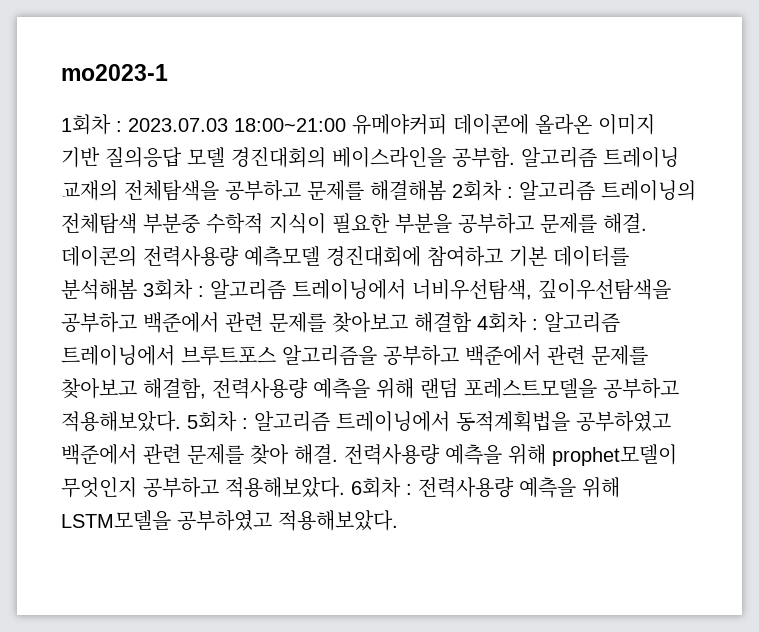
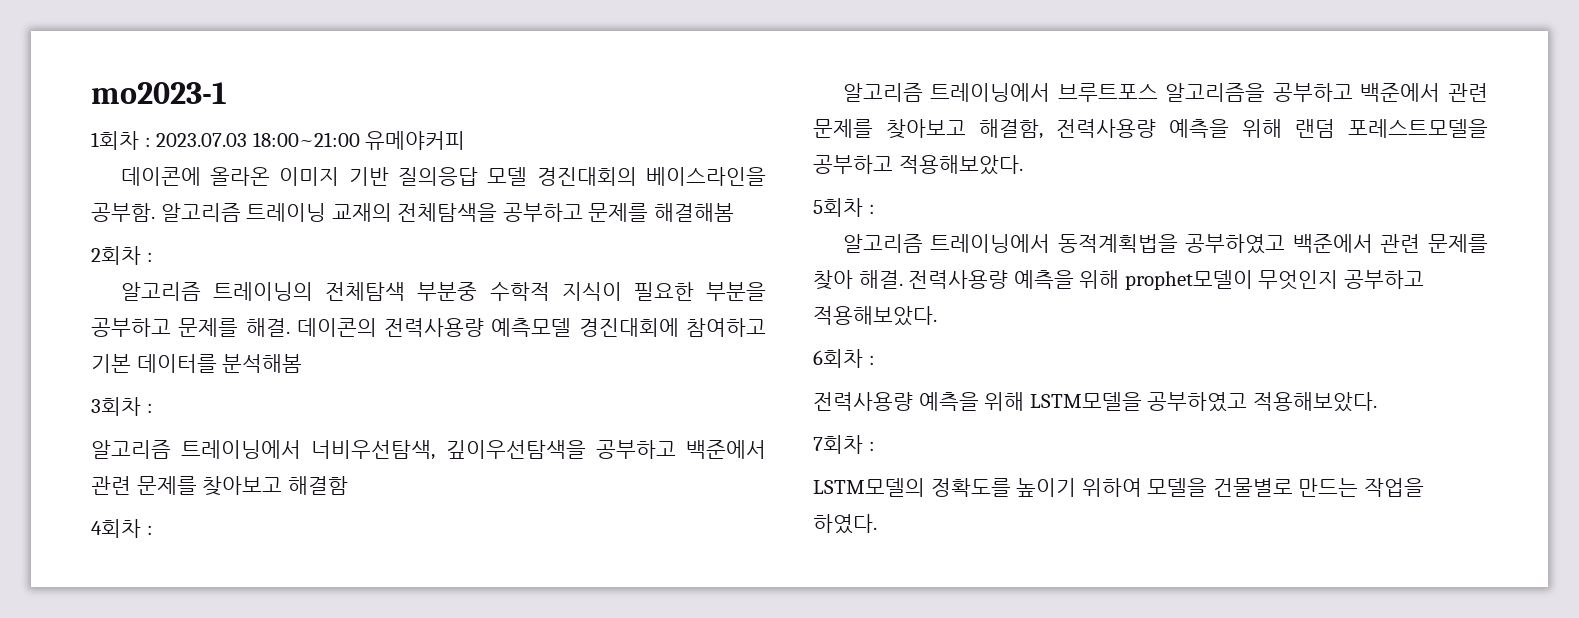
- 1회차 : 2023.07.03 18:00~21:00 유메야커피 데이콘에 올라온 이미지 기반 질의응답 모델 경진대회의 베이스라인을 공부함.
+ 1회차 : 2023.07.03 18:00~21:00 유메야커피
+ 데이콘에 올라온 이미지 기반 질의응답 모델 경진대회의 베이스라인을 공부함.
- 알고리즘 트레이닝 교재의 전체탐색을 공부하고 문제를 해결해봄 2회차 : 알고리즘 트레이닝의 전체탐색 부분중 수학적 지식이 필요한 부분을 공부하고 문제를 해결.
+ 알고리즘 트레이닝 교재의 전체탐색을 공부하고 문제를 해결해봄
+ 2회차 :
+ 알고리즘 트레이닝의 전체탐색 부분중 수학적 지식이 필요한 부분을 공부하고 문제를 해결.
- 데이콘의 전력사용량 예측모델 경진대회에 참여하고 기본 데이터를 분석해봄 3회차 : 알고리즘 트레이닝에서 너비우선탐색, 깊이우선탐색을 공부하고 백준에서 관련 문제를 찾아보고 해결함 4회차 : 알고리즘 트레이닝에서 브루트포스 알고리즘을 공부하고 백준에서 관련 문제를 찾아보고 해결함, 전력사용량 예측을 위해 랜덤 포레스트모델을 공부하고 적용해보았다. 5회차 : 알고리즘 트레이닝에서 동적계획법을 공부하였고 백준에서 관련 문제를 찾아 해결.
+ 데이콘의 전력사용량 예측모델 경진대회에 참여하고 기본 데이터를 분석해봄
+ 3회차 :
+ 알고리즘 트레이닝에서 너비우선탐색, 깊이우선탐색을 공부하고 백준에서 관련 문제를 찾아보고 해결함
+ 4회차 :
+ 알고리즘 트레이닝에서 브루트포스 알고리즘을 공부하고 백준에서 관련 문제를 찾아보고 해결함, 전력사용량 예측을 위해 랜덤 포레스트모델을 공부하고 적용해보았다.
+ 5회차 :
+ 알고리즘 트레이닝에서 동적계획법을 공부하였고 백준에서 관련 문제를 찾아 해결.
- 전력사용량 예측을 위해 prophet모델이 무엇인지 공부하고 적용해보았다. 6회차 : 전력사용량 예측을 위해 LSTM모델을 공부하였고 적용해보았다.
+ 전력사용량 예측을 위해 prophet모델이 무엇인지 공부하고 적용해보았다.
+ 6회차 :
+ 전력사용량 예측을 위해 LSTM모델을 공부하였고 적용해보았다.
+ 7회차 :
+ LSTM모델의 정확도를 높이기 위하여 모델을 건물별로 만드는 작업을 하였다.

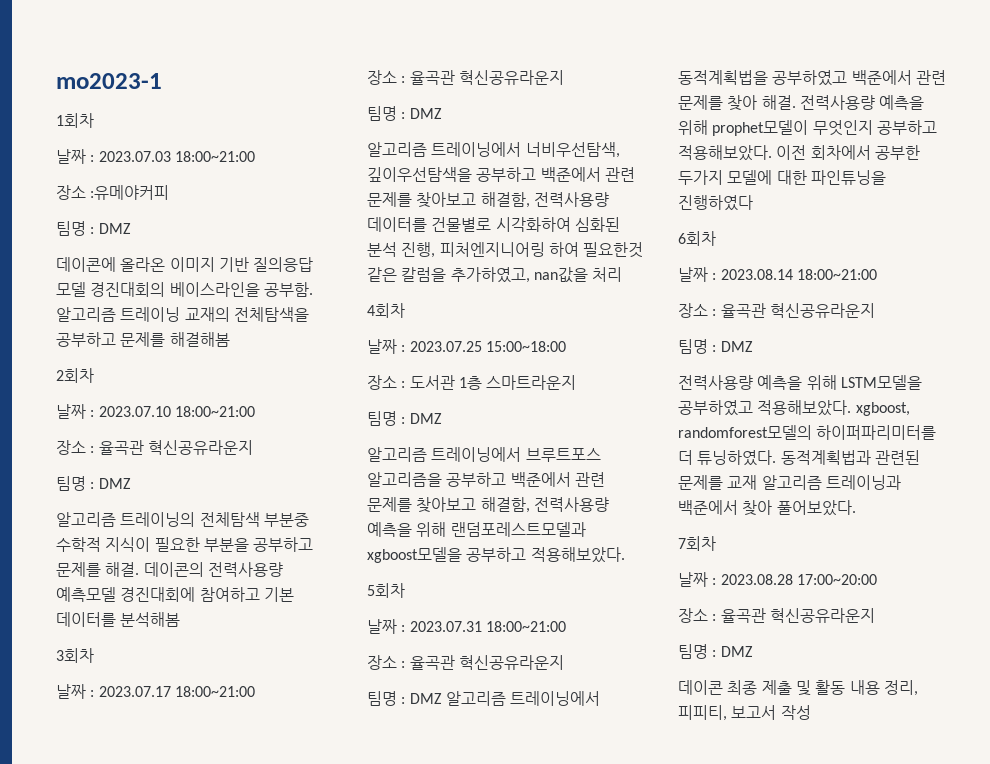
- 1회차 : 2023.07.03 18:00~21:00 유메야커피
+ 1회차
+ 날짜 : 2023.07.03 18:00~21:00
+ 장소 :유메야커피
+ 팀명 : DMZ
- 2회차 :
+ 2회차
+ 날짜 : 2023.07.10 18:00~21:00
+ 장소 : 율곡관 혁신공유라운지
+ 팀명 : DMZ
- 3회차 :
+ 3회차
+ 날짜 : 2023.07.17 18:00~21:00
+ 장소 : 율곡관 혁신공유라운지
+ 팀명 : DMZ
- 알고리즘 트레이닝에서 너비우선탐색, 깊이우선탐색을 공부하고 백준에서 관련 문제를 찾아보고 해결함
+ 알고리즘 트레이닝에서 너비우선탐색, 깊이우선탐색을 공부하고 백준에서 관련 문제를 찾아보고 해결함, 전력사용량 데이터를 건물별로 시각화하여 심화된 분석 진행, 피처엔지니어링 하여 필요한것 같은 칼럼을 추가하였고, nan값을 처리
- 4회차 :
+ 4회차
+ 날짜 : 2023.07.25 15:00~18:00
+ 장소 : 도서관 1층 스마트라운지
+ 팀명 : DMZ
- 알고리즘 트레이닝에서 브루트포스 알고리즘을 공부하고 백준에서 관련 문제를 찾아보고 해결함, 전력사용량 예측을 위해 랜덤 포레스트모델을 공부하고 적용해보았다.
+ 알고리즘 트레이닝에서 브루트포스 알고리즘을 공부하고 백준에서 관련 문제를 찾아보고 해결함, 전력사용량 예측을 위해 랜덤포레스트모델과 xgboost모델을 공부하고 적용해보았다.
- 5회차 :
- 알고리즘 트레이닝에서 동적계획법을 공부하였고 백준에서 관련 문제를 찾아 해결.
+ 5회차
+ 날짜 : 2023.07.31 18:00~21:00
+ 장소 : 율곡관 혁신공유라운지
+ 팀명 : DMZ 알고리즘 트레이닝에서 동적계획법을 공부하였고 백준에서 관련 문제를 찾아 해결.
+ 이전 회차에서 공부한 두가지 모델에 대한 파인튜닝을 진행하였다
- 6회차 :
+ 6회차
+ 날짜 : 2023.08.14 18:00~21:00
+ 장소 : 율곡관 혁신공유라운지
+ 팀명 : DMZ
- 전력사용량 예측을 위해 LSTM모델을 공부하였고 적용해보았다.
+ 전력사용량 예측을 위해 LSTM모델을 공부하였고 적용해보았다. xgboost, randomforest모델의 하이퍼파리미터를 더 튜닝하였다. 동적계획법과 관련된 문제를 교재 알고리즘 트레이닝과 백준에서 찾아 풀어보았다.
- 7회차 :
- LSTM모델의 정확도를 높이기 위하여 모델을 건물별로 만드는 작업을 하였다.
+ 7회차
+ 날짜 : 2023.08.28 17:00~20:00
+ 장소 : 율곡관 혁신공유라운지
+ 팀명 : DMZ
+ 데이콘 최종 제출 및 활동 내용 정리, 피피티, 보고서 작성

